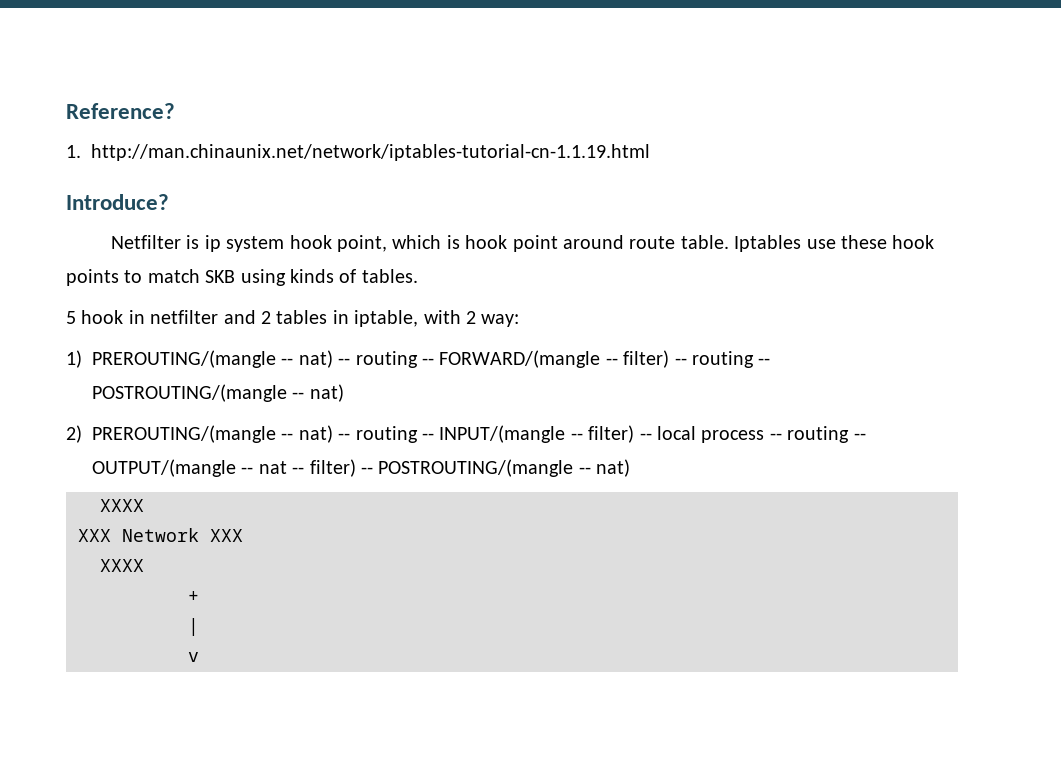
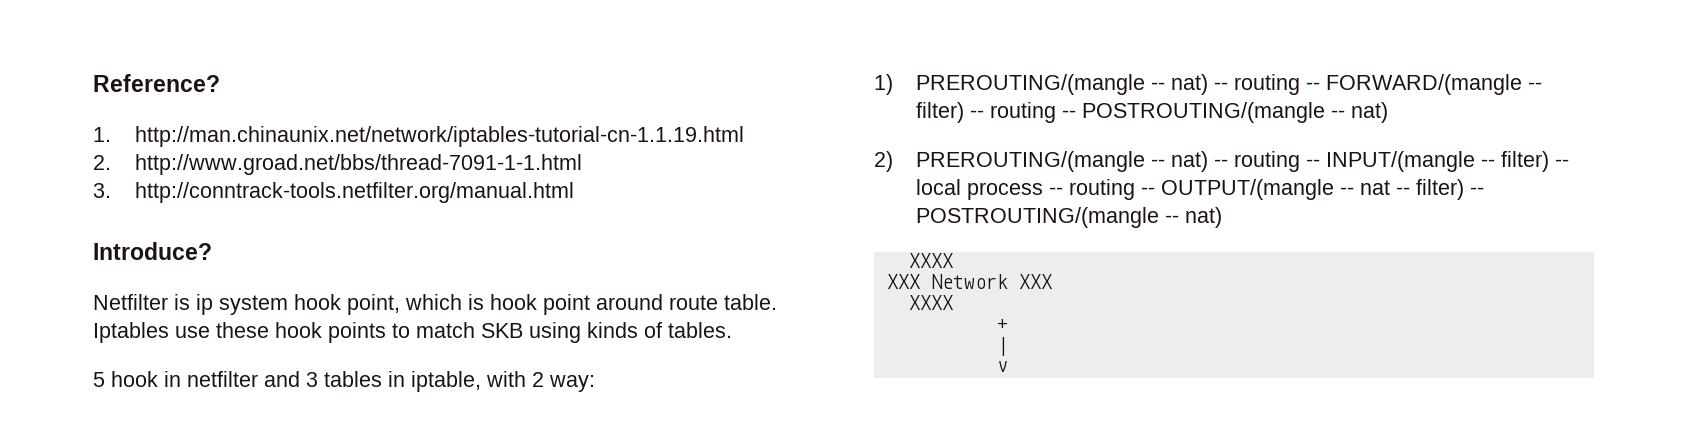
+ 2. http://www.groad.net/bbs/thread-7091-1-1.html
+ 3. http://conntrack-tools.netfilter.org/manual.html
- 5 hook in netfilter and 2 tables in iptable, with 2 way:
+ 5 hook in netfilter and 3 tables in iptable, with 2 way:

